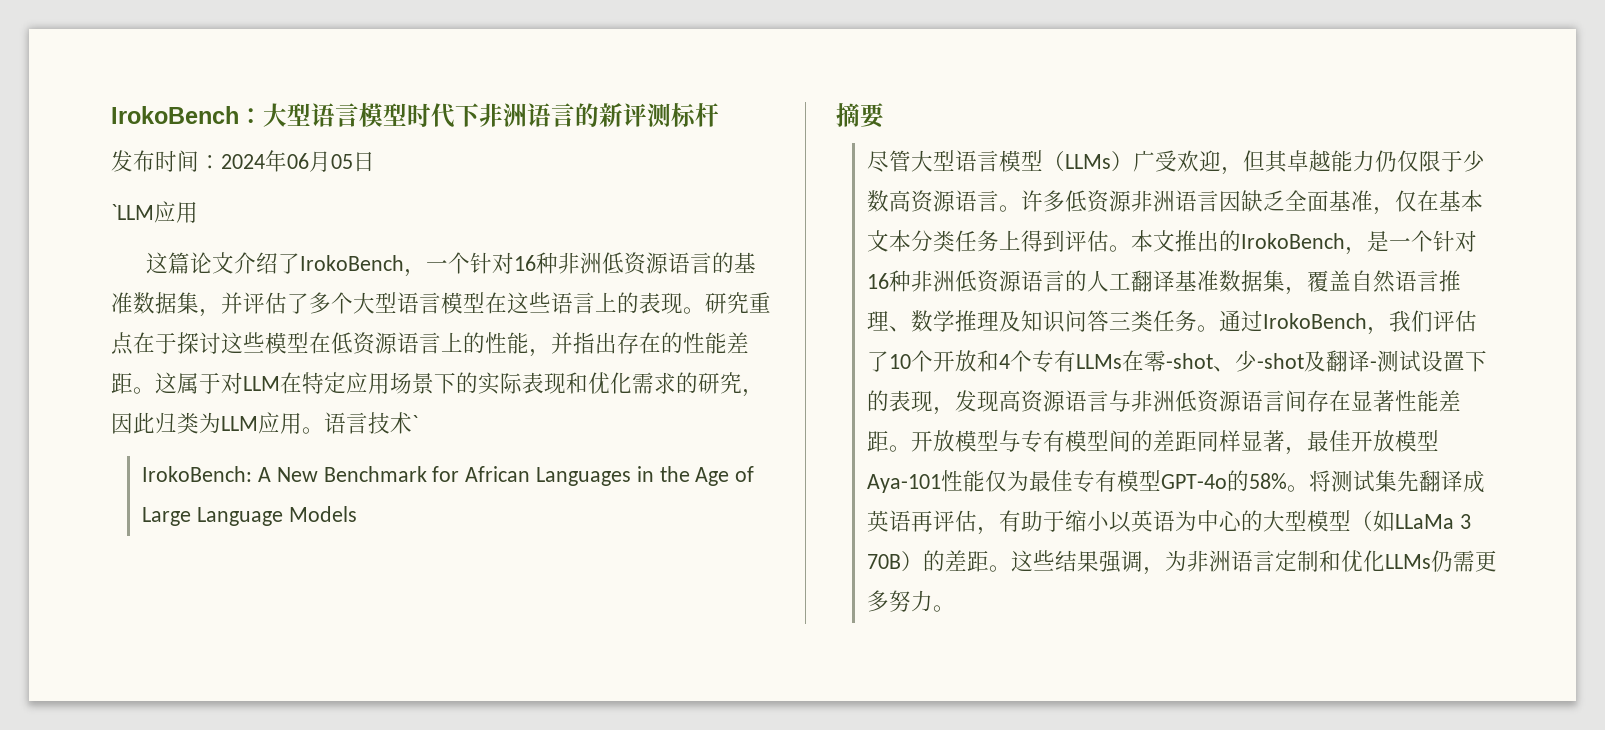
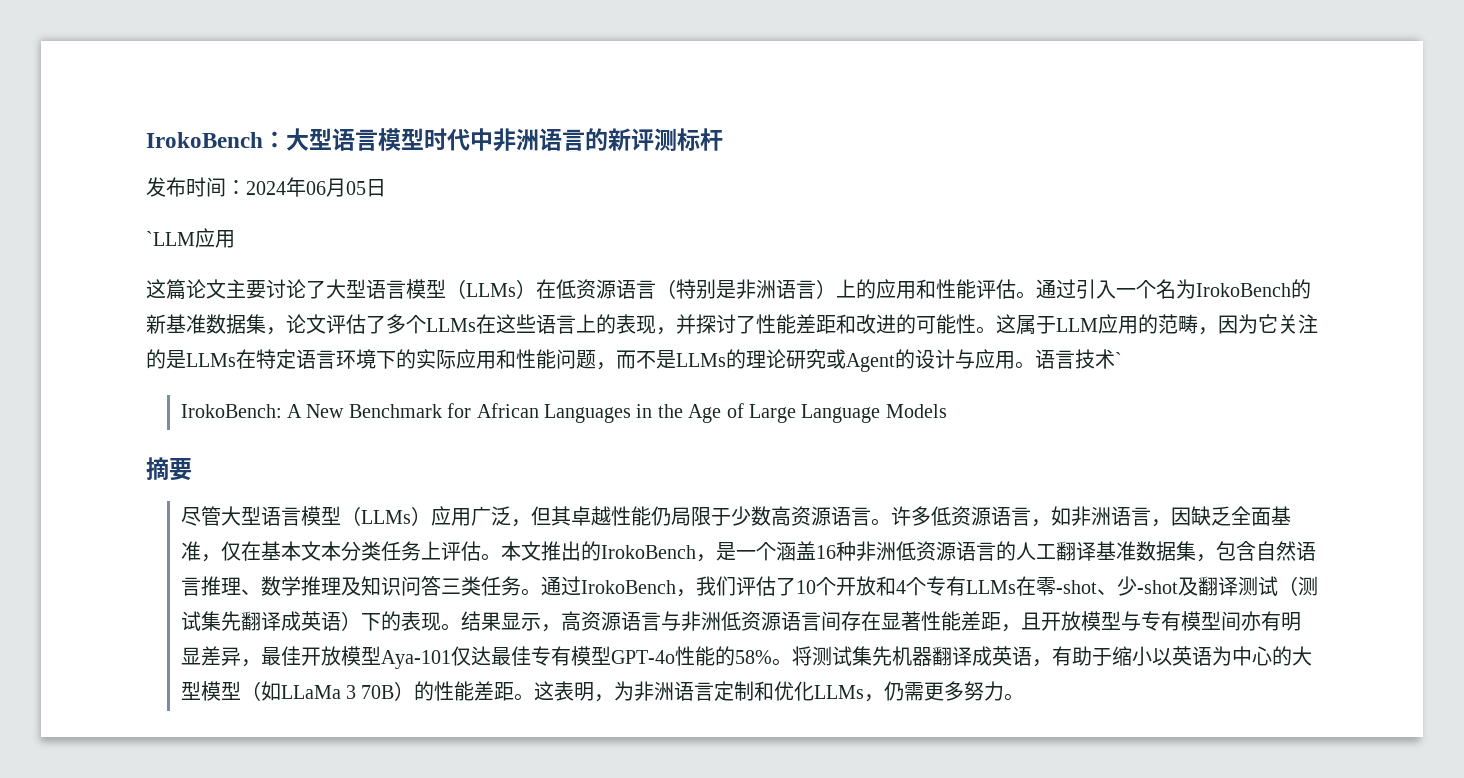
- IrokoBench：大型语言模型时代下非洲语言的新评测标杆
+ IrokoBench：大型语言模型时代中非洲语言的新评测标杆
- 这篇论文介绍了IrokoBench，一个针对16种非洲低资源语言的基准数据集，并评估了多个大型语言模型在这些语言上的表现。研究重点在于探讨这些模型在低资源语言上的性能，并指出存在的性能差距。这属于对LLM在特定应用场景下的实际表现和优化需求的研究，因此归类为LLM应用。
+ 这篇论文主要讨论了大型语言模型（LLMs）在低资源语言（特别是非洲语言）上的应用和性能评估。通过引入一个名为IrokoBench的新基准数据集，论文评估了多个LLMs在这些语言上的表现，并探讨了性能差距和改进的可能性。这属于LLM应用的范畴，因为它关注的是LLMs在特定语言环境下的实际应用和性能问题，而不是LLMs的理论研究或Agent的设计与应用。
- 尽管大型语言模型（LLMs）广受欢迎，但其卓越能力仍仅限于少数高资源语言。
+ 尽管大型语言模型（LLMs）应用广泛，但其卓越性能仍局限于少数高资源语言。
- 许多低资源非洲语言因缺乏全面基准，仅在基本文本分类任务上得到评估。
+ 许多低资源语言，如非洲语言，因缺乏全面基准，仅在基本文本分类任务上评估。
- 本文推出的IrokoBench，是一个针对16种非洲低资源语言的人工翻译基准数据集，覆盖自然语言推理、数学推理及知识问答三类任务。
+ 本文推出的IrokoBench，是一个涵盖16种非洲低资源语言的人工翻译基准数据集，包含自然语言推理、数学推理及知识问答三类任务。
- 通过IrokoBench，我们评估了10个开放和4个专有LLMs在零-shot、少-shot及翻译-测试设置下的表现，发现高资源语言与非洲低资源语言间存在显著性能差距。开放模型与专有模型间的差距同样显著，最佳开放模型Aya-101性能仅为最佳专有模型GPT-4o的58%。
+ 通过IrokoBench，我们评估了10个开放和4个专有LLMs在零-shot、少-shot及翻译测试（测试集先翻译成英语）下的表现。结果显示，高资源语言与非洲低资源语言间存在显著性能差距，且开放模型与专有模型间亦有明显差异，最佳开放模型Aya-101仅达最佳专有模型GPT-4o性能的58%。
- 将测试集先翻译成英语再评估，有助于缩小以英语为中心的大型模型（如LLaMa 3 70B）的差距。这些结果强调，为非洲语言定制和优化LLMs仍需更多努力。
+ 将测试集先机器翻译成英语，有助于缩小以英语为中心的大型模型（如LLaMa 3 70B）的性能差距。这表明，为非洲语言定制和优化LLMs，仍需更多努力。

